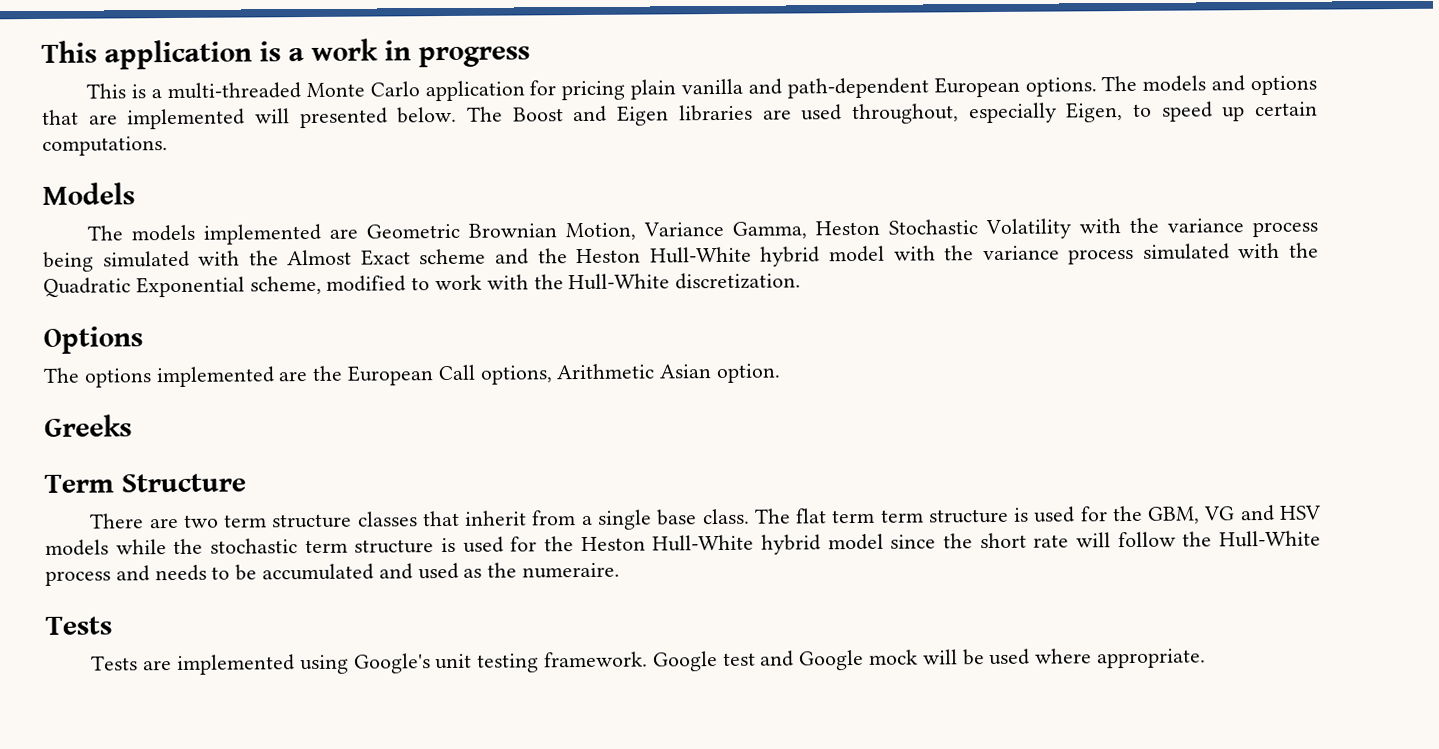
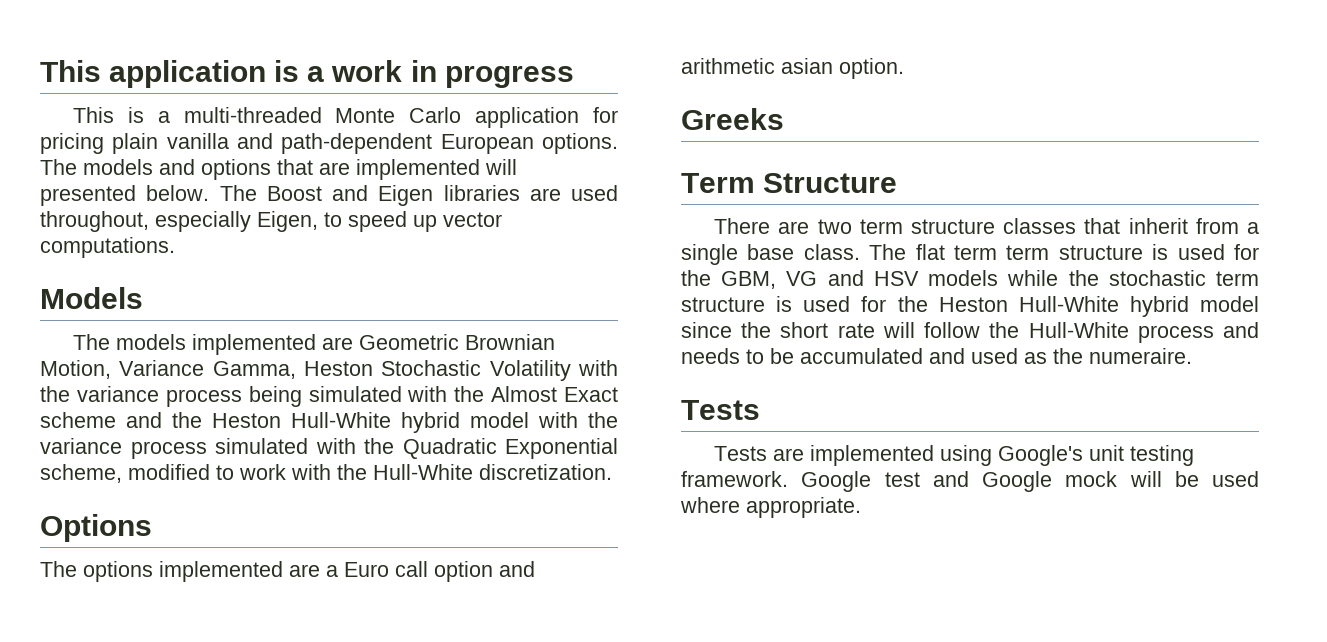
- The Boost and Eigen libraries are used throughout, especially Eigen, to speed up certain computations.
+ The Boost and Eigen libraries are used throughout, especially Eigen, to speed up vector computations.
- The options implemented are the European Call options, Arithmetic Asian option.
+ The options implemented are a Euro call option and arithmetic asian option.

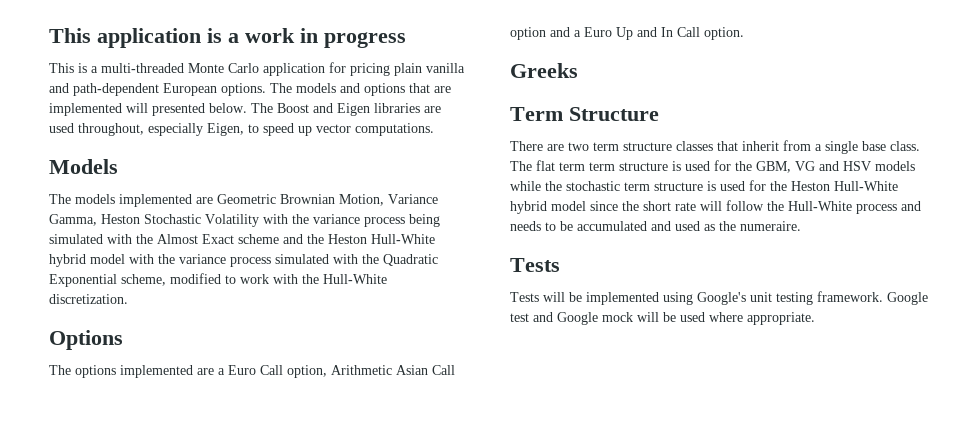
- The options implemented are a Euro call option and arithmetic asian option.
+ The options implemented are a Euro Call option, Arithmetic Asian Call option and a Euro Up and In Call option.
- Tests are implemented using Google's unit testing framework.
+ Tests will be implemented using Google's unit testing framework.

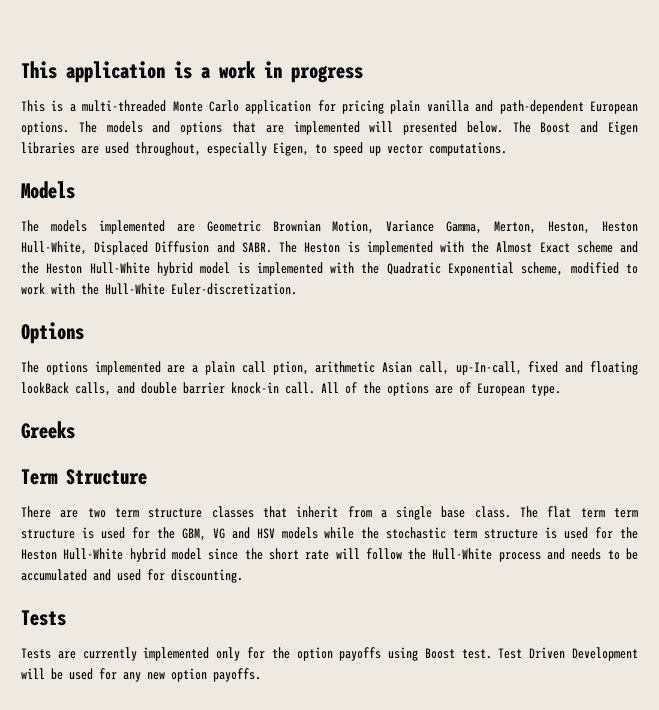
- The models implemented are Geometric Brownian Motion, Variance Gamma, Heston Stochastic Volatility with the variance process being simulated with the Almost Exact scheme and the Heston Hull-White hybrid model with the variance process simulated with the Quadratic Exponential scheme, modified to work with the Hull-White discretization.
+ The models implemented are Geometric Brownian Motion, Variance Gamma, Merton, Heston, Heston Hull-White, Displaced Diffusion and SABR. The Heston is implemented with the Almost Exact scheme and the Heston Hull-White hybrid model is implemented with the Quadratic Exponential scheme, modified to work with the Hull-White Euler-discretization.
- The options implemented are a Euro Call option, Arithmetic Asian Call option and a Euro Up and In Call option.
+ The options implemented are a plain call ption, arithmetic Asian call, up-In-call, fixed and floating lookBack calls, and double barrier knock-in call. All of the options are of European type.
- The flat term term structure is used for the GBM, VG and HSV models while the stochastic term structure is used for the Heston Hull-White hybrid model since the short rate will follow the Hull-White process and needs to be accumulated and used as the numeraire.
+ The flat term term structure is used for the GBM, VG and HSV models while the stochastic term structure is used for the Heston Hull-White hybrid model since the short rate will follow the Hull-White process and needs to be accumulated and used for discounting.
- Tests will be implemented using Google's unit testing framework. Google test and Google mock will be used where appropriate.
+ Tests are currently implemented only for the option payoffs using Boost test. Test Driven Development will be used for any new option payoffs.

